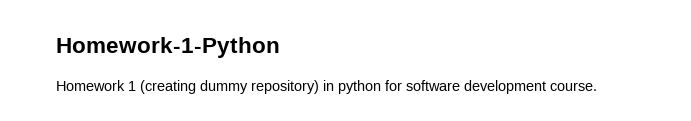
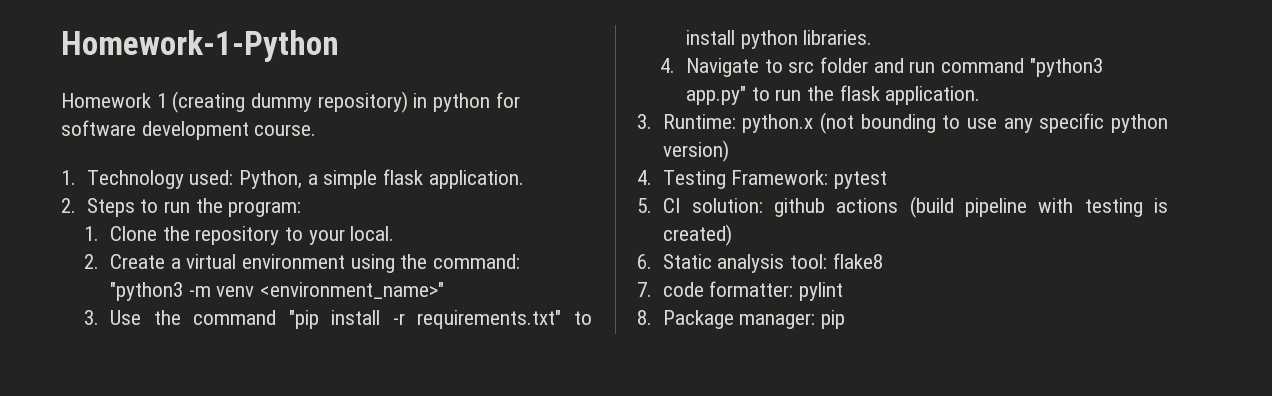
+ 1. Technology used: Python, a simple flask application.
+ 2. Steps to run the program:
+ 1. Clone the repository to your local.
+ 2. Create a virtual environment using the command: "python3 -m venv <environment_name>"
+ 3. Use the command "pip install -r requirements.txt" to install python libraries.
+ 4. Navigate to src folder and run command "python3 app.py" to run the flask application.
+ 3. Runtime: python.x (not bounding to use any specific python version)
+ 4. Testing Framework: pytest
+ 5. CI solution: github actions (build pipeline with testing is created)
+ 6. Static analysis tool: flake8
+ 7. code formatter: pylint
+ 8. Package manager: pip

